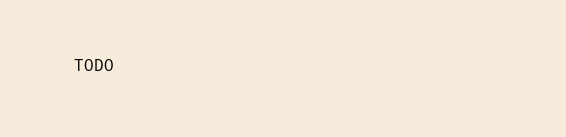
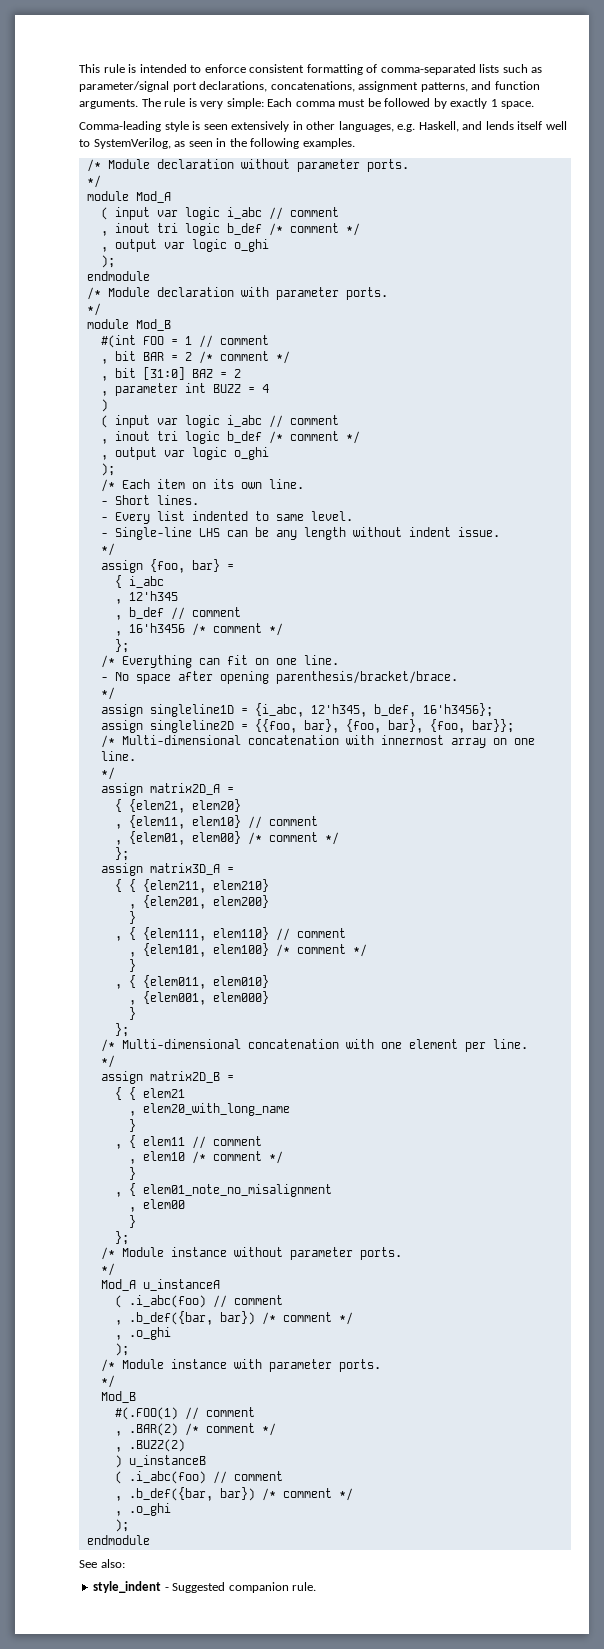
- TODO
+ This rule is intended to enforce consistent formatting of comma-separated lists such as parameter/signal port declarations, concatenations, assignment patterns, and function arguments. The rule is very simple: Each comma must be followed by exactly 1 space.
+ Comma-leading style is seen extensively in other languages, e.g. Haskell, and lends itself well to SystemVerilog, as seen in the following examples.
+ /* Module declaration without parameter ports.
+ */
+ module Mod_A
+ ( input var logic i_abc // comment
+ , inout tri logic b_def /* comment */
+ , output var logic o_ghi
+ );
+ endmodule
+ /* Module declaration with parameter ports.
+ */
+ module Mod_B
+ #(int FOO = 1 // comment
+ , bit BAR = 2 /* comment */
+ , bit [31:0] BAZ = 2
+ , parameter int BUZZ = 4
+ )
+ ( input var logic i_abc // comment
+ , inout tri logic b_def /* comment */
+ , output var logic o_ghi
+ );
+ /* Each item on its own line.
+ - Short lines.
+ - Every list indented to same level.
+ - Single-line LHS can be any length without indent issue.
+ */
+ assign {foo, bar} =
+ { i_abc
+ , 12'h345
+ , b_def // comment
+ , 16'h3456 /* comment */
+ };
+ /* Everything can fit on one line.
+ - No space after opening parenthesis/bracket/brace.
+ */
+ assign singleline1D = {i_abc, 12'h345, b_def, 16'h3456};
+ assign singleline2D = {{foo, bar}, {foo, bar}, {foo, bar}};
+ /* Multi-dimensional concatenation with innermost array on one line.
+ */
+ assign matrix2D_A =
+ { {elem21, elem20}
+ , {elem11, elem10} // comment
+ , {elem01, elem00} /* comment */
+ };
+ assign matrix3D_A =
+ { { {elem211, elem210}
+ , {elem201, elem200}
+ }
+ , { {elem111, elem110} // comment
+ , {elem101, elem100} /* comment */
+ }
+ , { {elem011, elem010}
+ , {elem001, elem000}
+ }
+ };
+ /* Multi-dimensional concatenation with one element per line.
+ */
+ assign matrix2D_B =
+ { { elem21
+ , elem20_with_long_name
+ }
+ , { elem11 // comment
+ , elem10 /* comment */
+ }
+ , { elem01_note_no_misalignment
+ , elem00
+ }
+ };
+ /* Module instance without parameter ports.
+ */
+ Mod_A u_instanceA
+ ( .i_abc(foo) // comment
+ , .b_def({bar, bar}) /* comment */
+ , .o_ghi
+ );
+ /* Module instance with parameter ports.
+ */
+ Mod_B
+ #(.FOO(1) // comment
+ , .BAR(2) /* comment */
+ , .BUZZ(2)
+ ) u_instanceB
+ ( .i_abc(foo) // comment
+ , .b_def({bar, bar}) /* comment */
+ , .o_ghi
+ );
+ endmodule
+ See also:
+ style_indent - Suggested companion rule.

